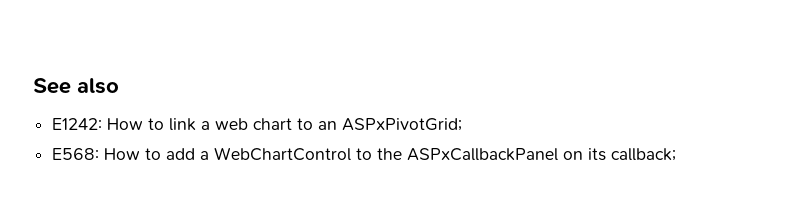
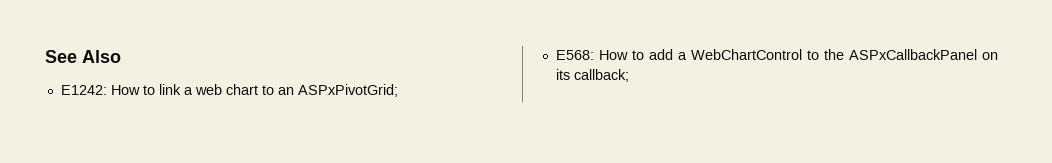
- See also
+ See Also

